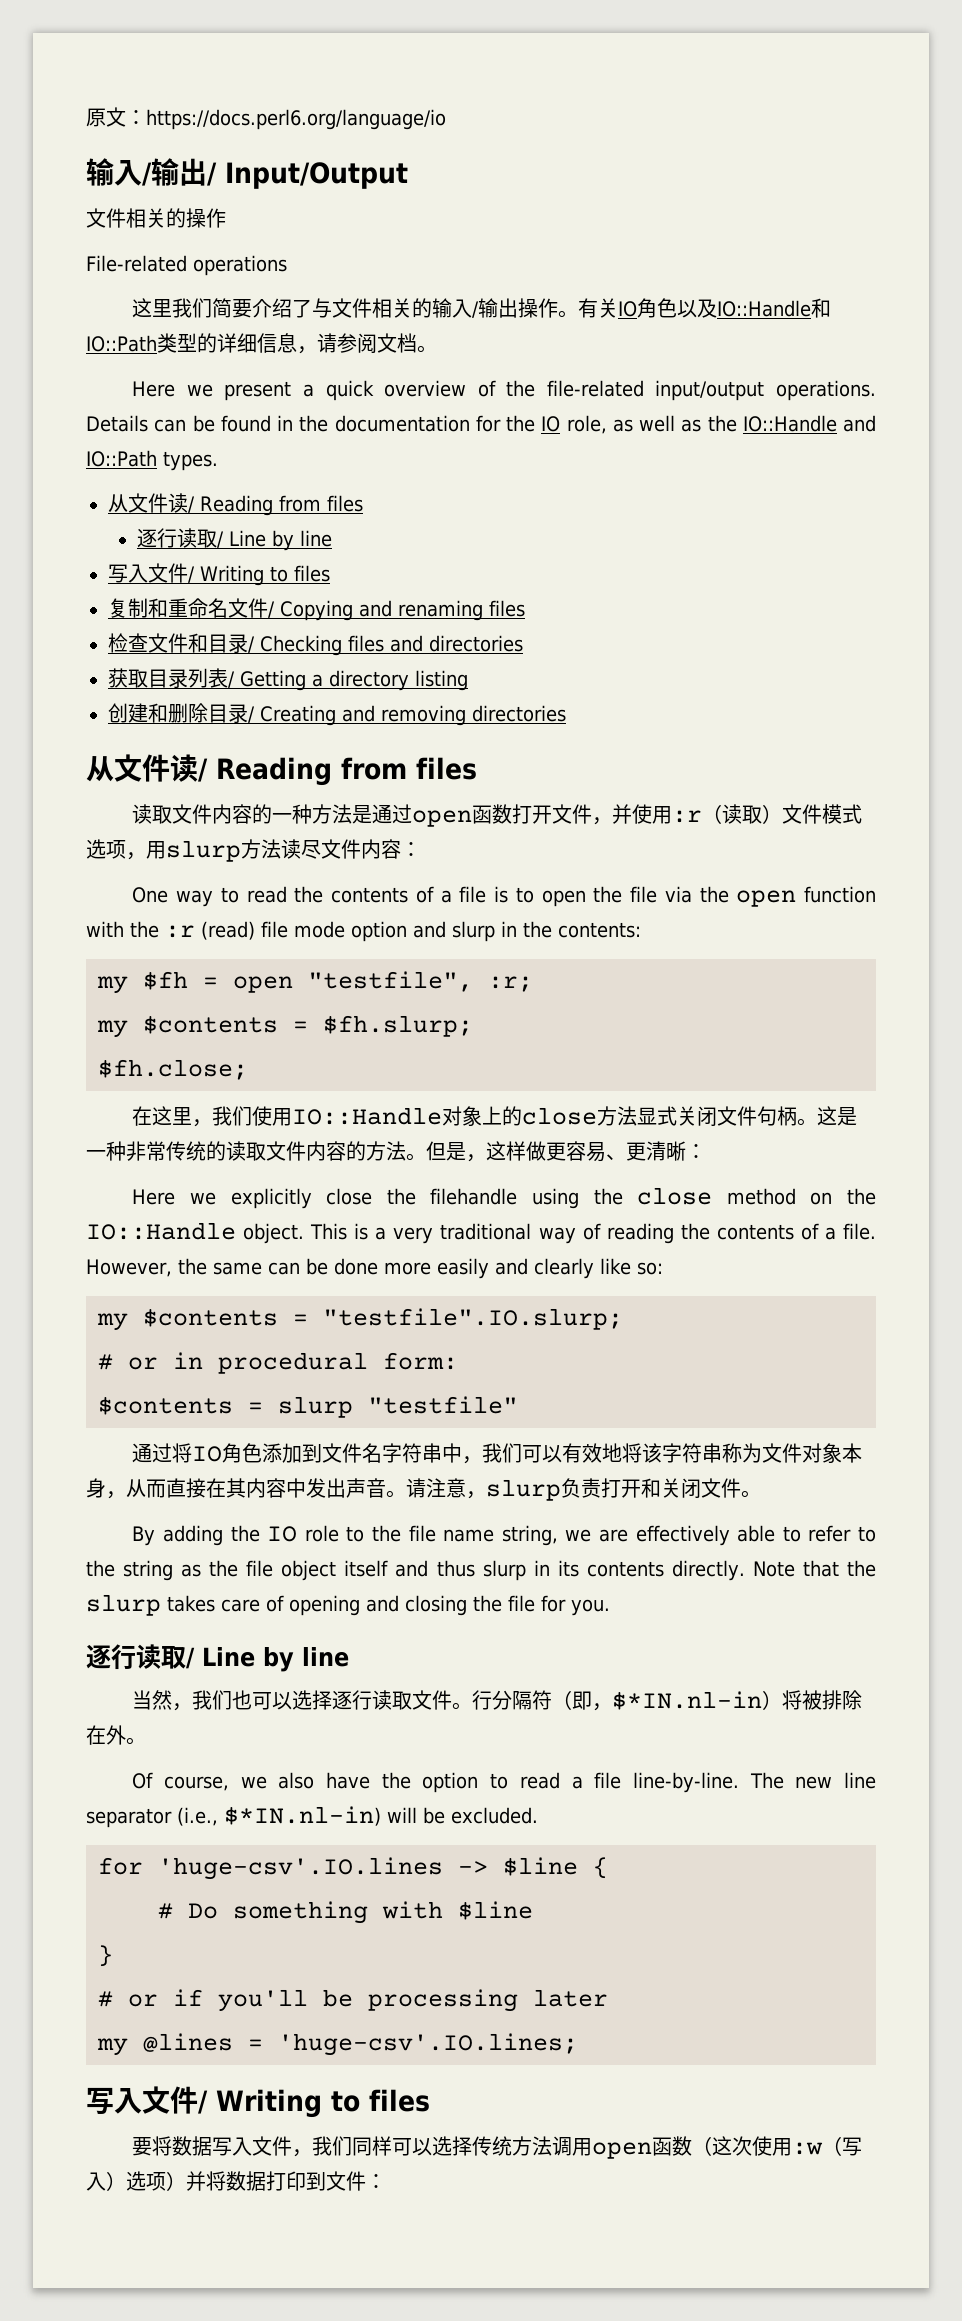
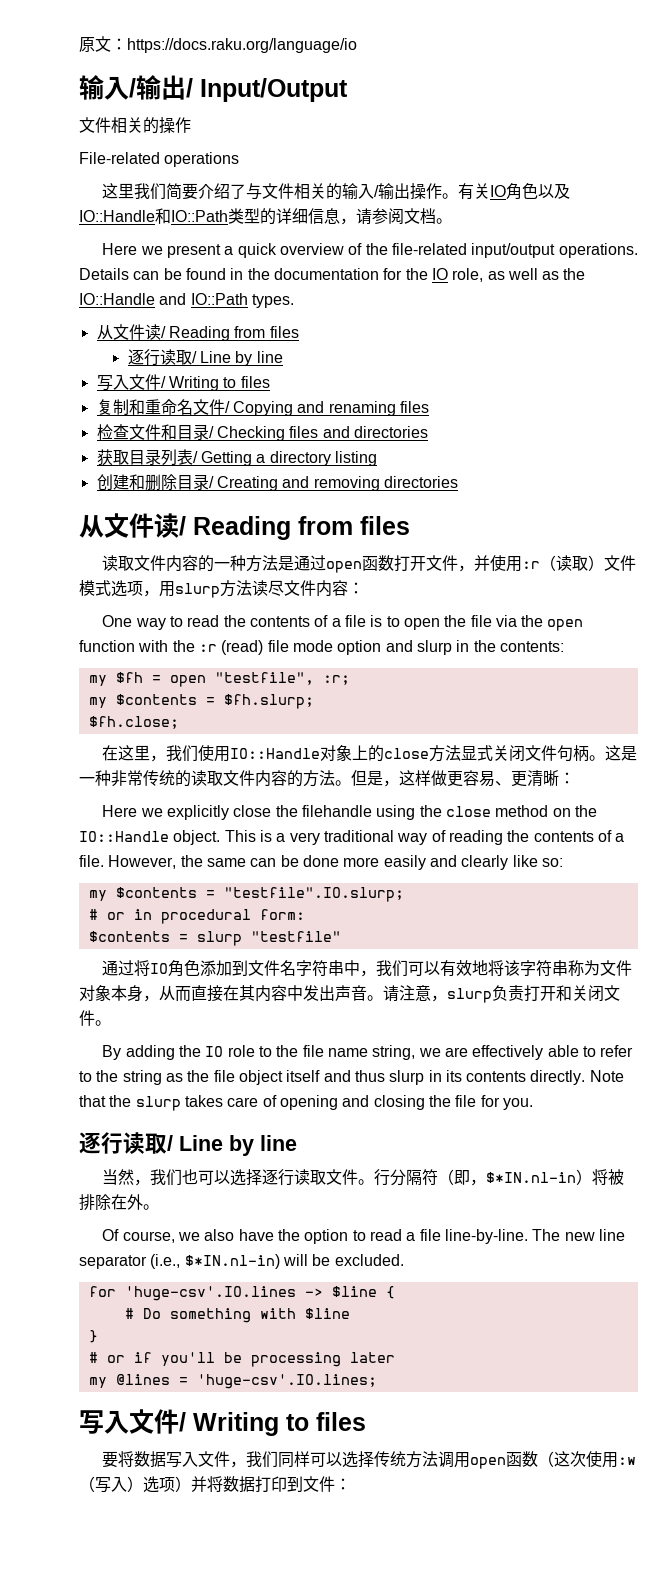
- 原文：https://docs.perl6.org/language/io
+ 原文：https://docs.raku.org/language/io

